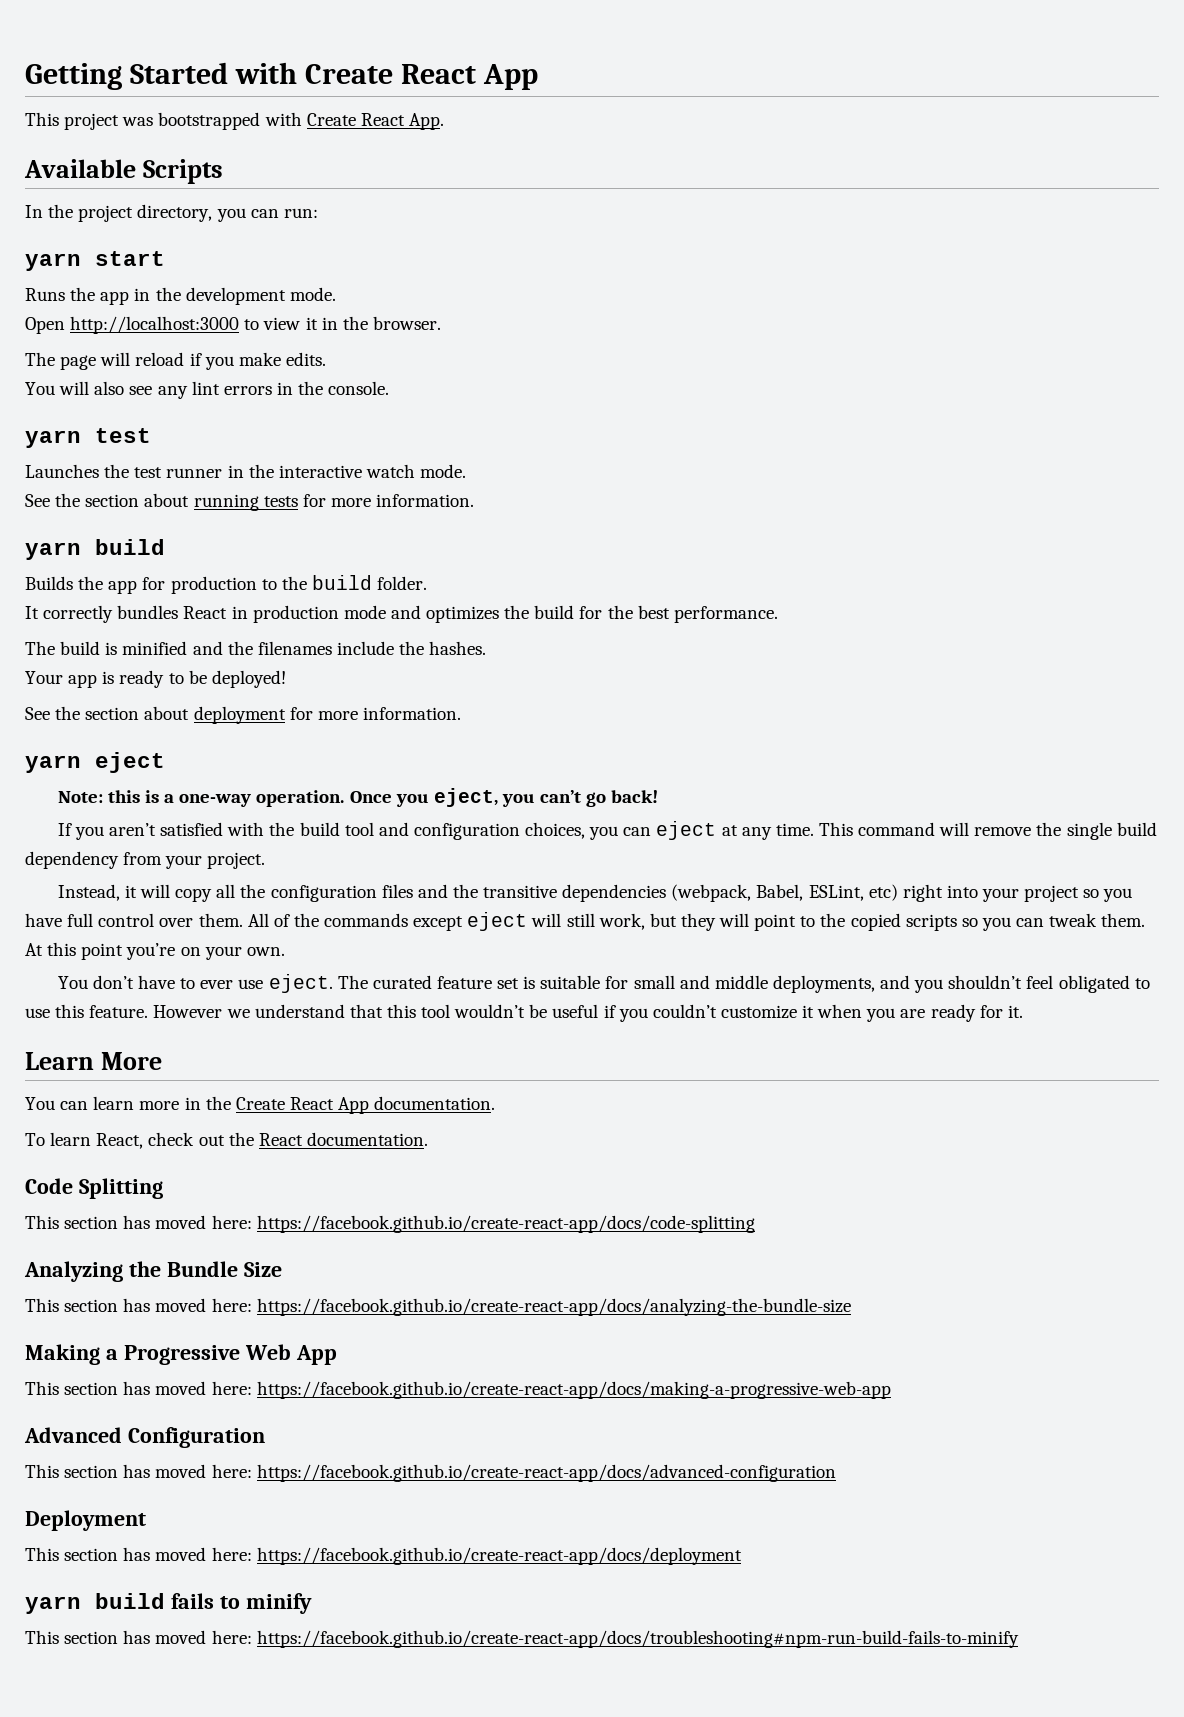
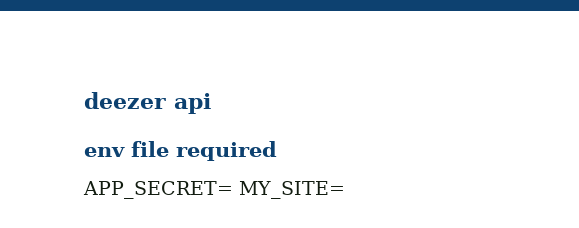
- Getting Started with Create React App
- This project was bootstrapped with Create React App.
- Available Scripts
- In the project directory, you can run:
- yarn start
- Runs the app in the development mode.
- Open http://localhost:3000 to view it in the browser.
- The page will reload if you make edits.
- You will also see any lint errors in the console.
- yarn test
- Launches the test runner in the interactive watch mode.
- See the section about running tests for more information.
- yarn build
- Builds the app for production to the build folder.
- It correctly bundles React in production mode and optimizes the build for the best performance.
- The build is minified and the filenames include the hashes.
- Your app is ready to be deployed!
- See the section about deployment for more information.
- yarn eject
- Note: this is a one-way operation. Once you eject, you can’t go back!
- If you aren’t satisfied with the build tool and configuration choices, you can eject at any time. This command will remove the single build dependency from your project.
- Instead, it will copy all the configuration files and the transitive dependencies (webpack, Babel, ESLint, etc) right into your project so you have full control over them. All of the commands except eject will still work, but they will point to the copied scripts so you can tweak them. At this point you’re on your own.
- You don’t have to ever use eject. The curated feature set is suitable for small and middle deployments, and you shouldn’t feel obligated to use this feature. However we understand that this tool wouldn’t be useful if you couldn’t customize it when you are ready for it.
- Learn More
- You can learn more in the Create React App documentation.
- To learn React, check out the React documentation.
- Code Splitting
- This section has moved here: https://facebook.github.io/create-react-app/docs/code-splitting
- Analyzing the Bundle Size
- This section has moved here: https://facebook.github.io/create-react-app/docs/analyzing-the-bundle-size
- Making a Progressive Web App
- This section has moved here: https://facebook.github.io/create-react-app/docs/making-a-progressive-web-app
- Advanced Configuration
- This section has moved here: https://facebook.github.io/create-react-app/docs/advanced-configuration
- Deployment
- This section has moved here: https://facebook.github.io/create-react-app/docs/deployment
- yarn build fails to minify
- This section has moved here: https://facebook.github.io/create-react-app/docs/troubleshooting#npm-run-build-fails-to-minify
+ deezer api
+ env file required
+ APP_SECRET= MY_SITE=

